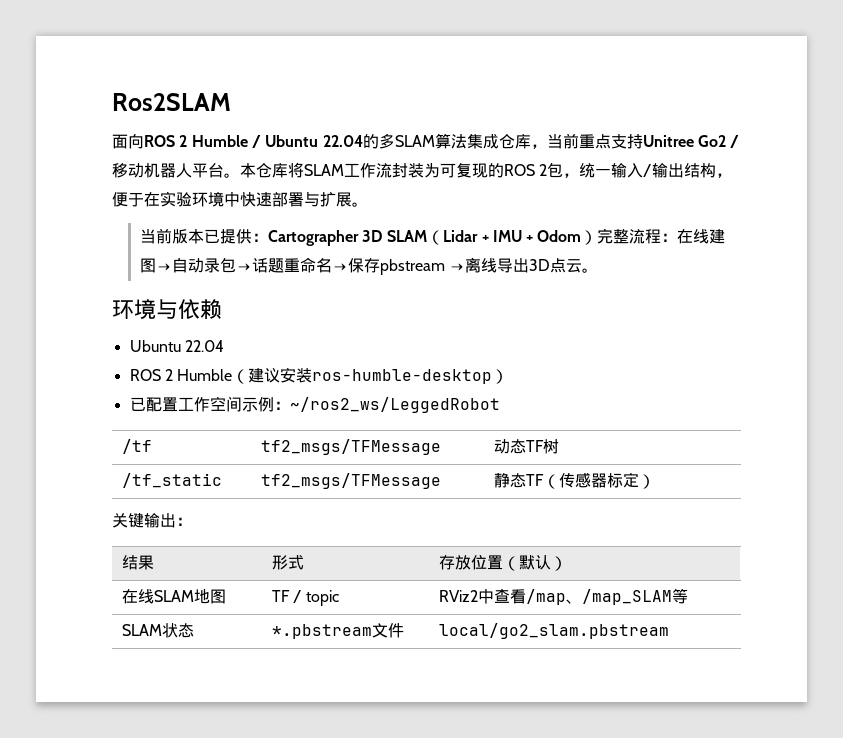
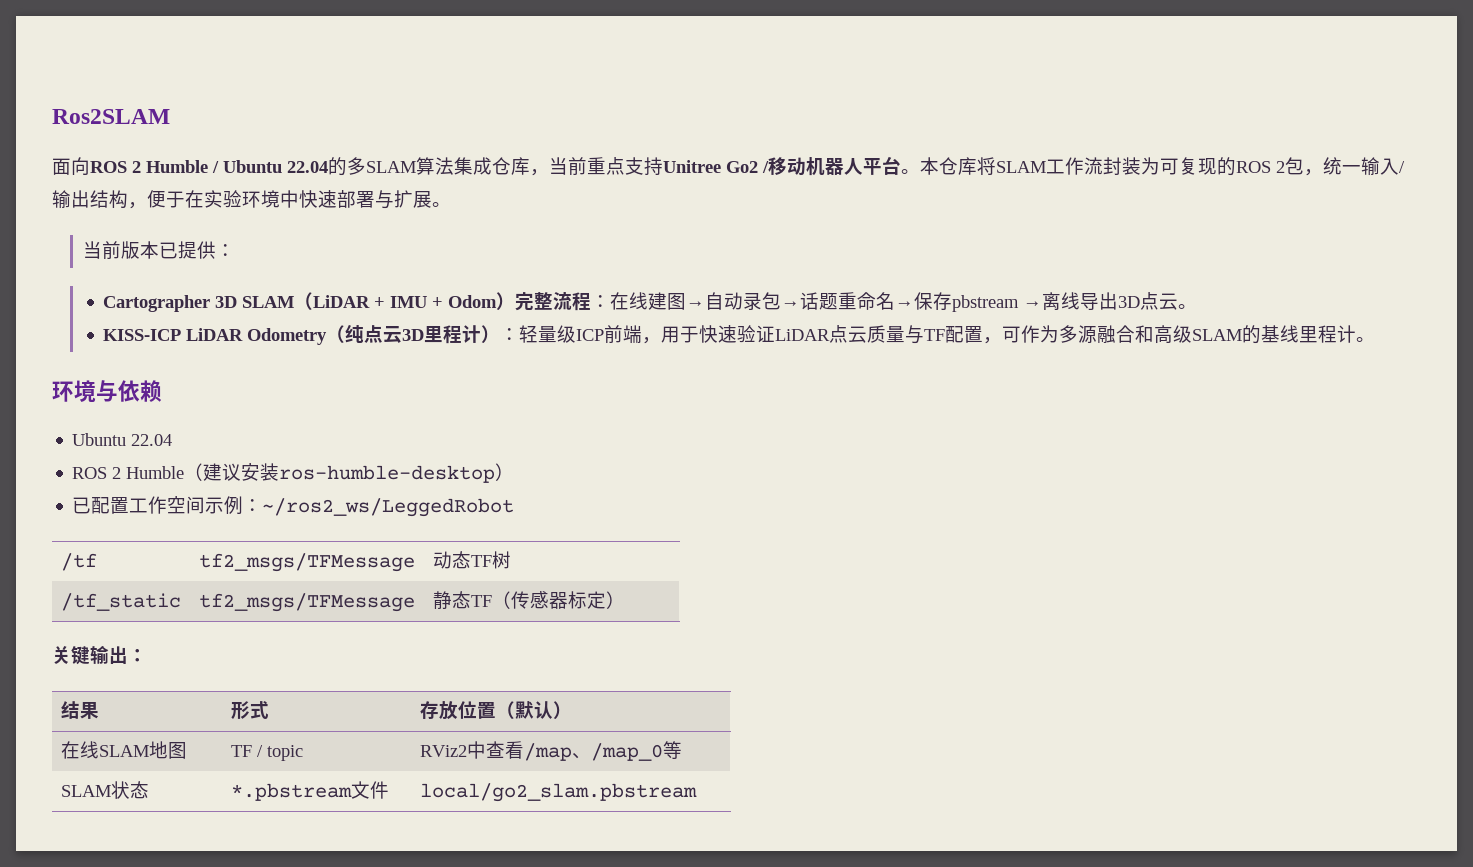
- 当前版本已提供：Cartographer 3D SLAM（Lidar + IMU + Odom）完整流程：在线建图→自动录包→话题重命名→保存pbstream →离线导出3D点云。
+ 当前版本已提供：
+ Cartographer 3D SLAM（LiDAR + IMU + Odom）完整流程：在线建图→自动录包→话题重命名→保存pbstream →离线导出3D点云。
+ KISS-ICP LiDAR Odometry（纯点云3D里程计）：轻量级ICP前端，用于快速验证LiDAR点云质量与TF配置，可作为多源融合和高级SLAM的基线里程计。
- 在线SLAM地图 | TF / topic | RViz2中查看/map、/map_SLAM等
+ 在线SLAM地图 | TF / topic | RViz2中查看/map、/map_0等

